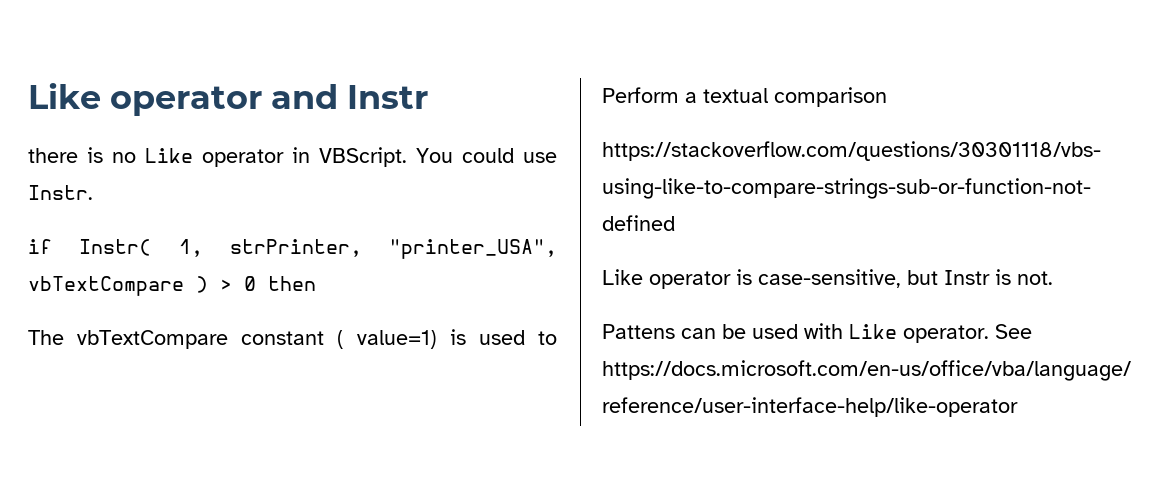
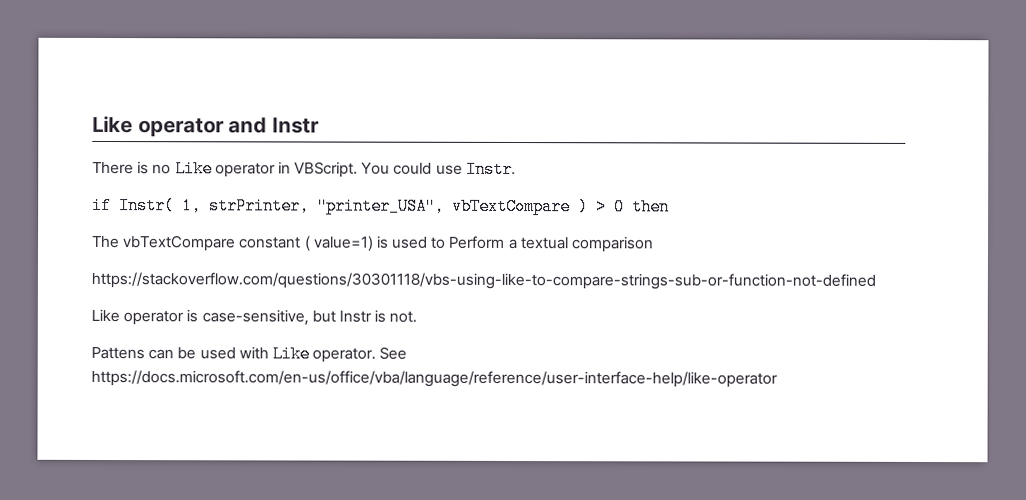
- there is no Like operator in VBScript.
+ There is no Like operator in VBScript.

